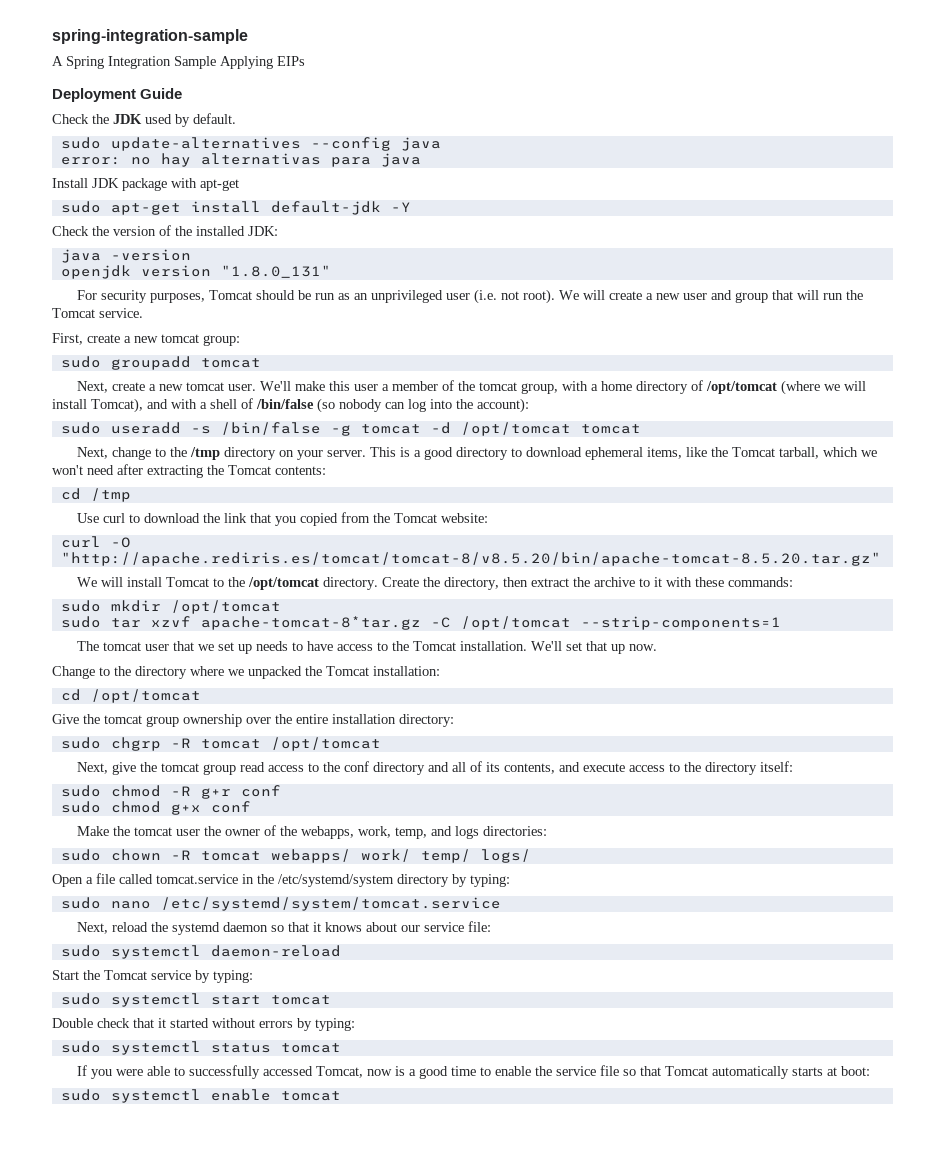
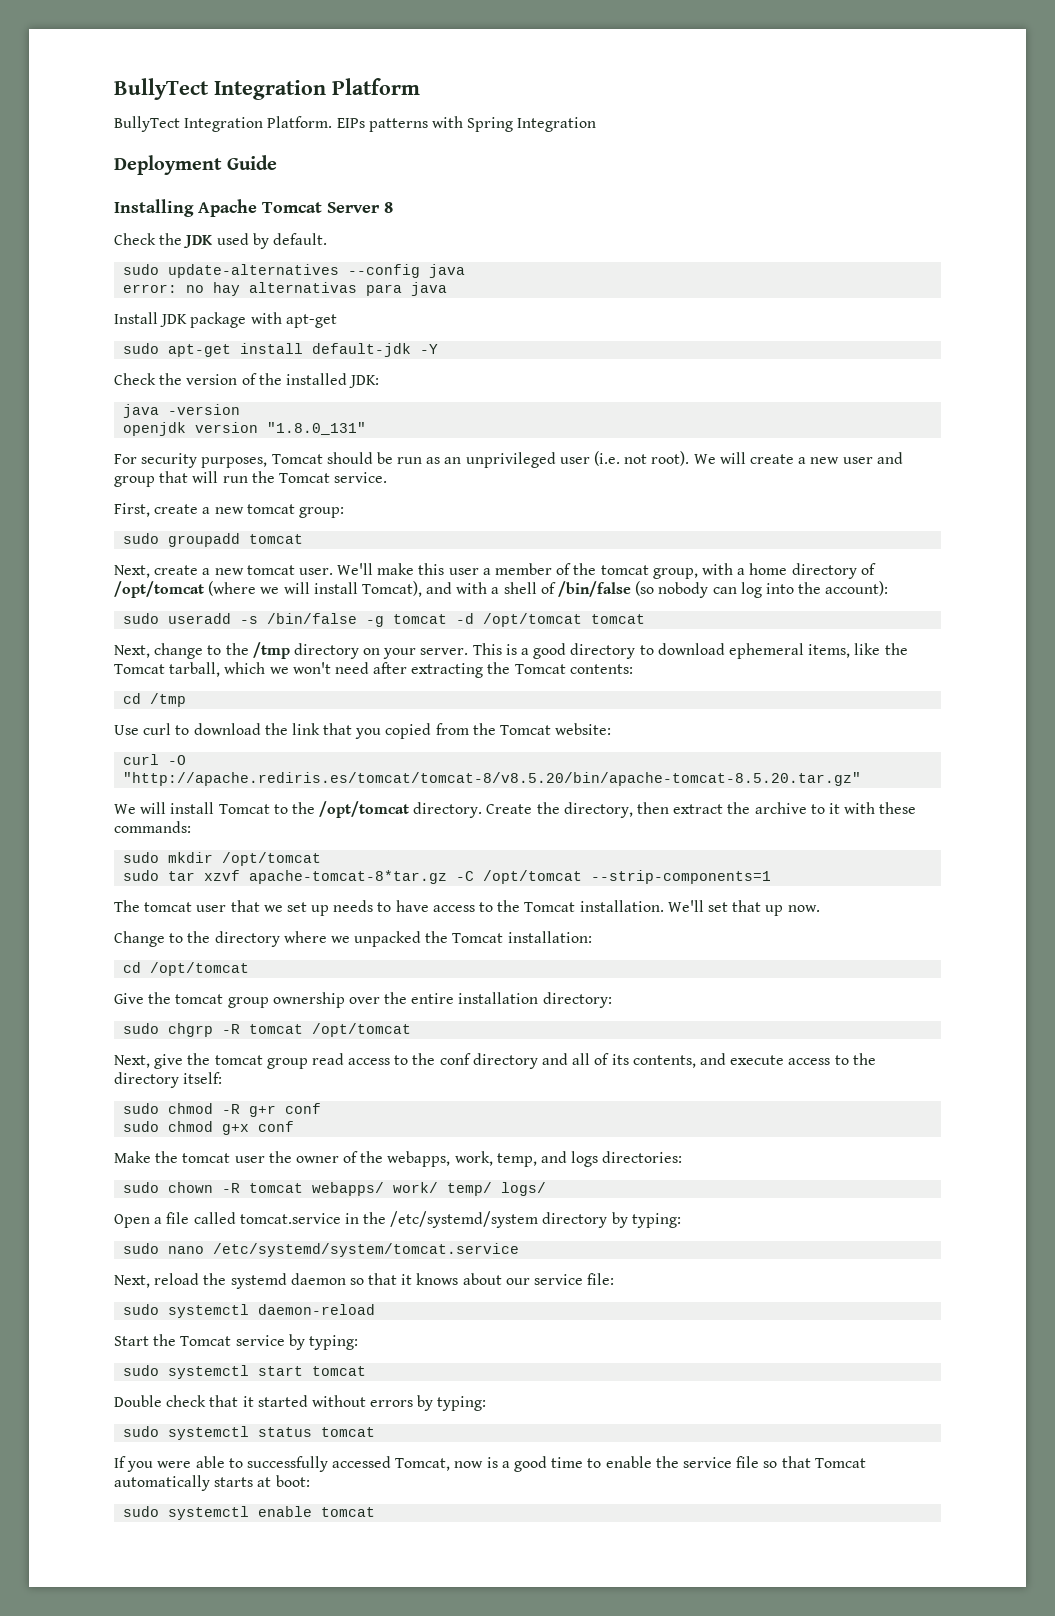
- spring-integration-sample
- A Spring Integration Sample Applying EIPs
+ BullyTect Integration Platform
+ BullyTect Integration Platform. EIPs patterns with Spring Integration
+ Installing Apache Tomcat Server 8

